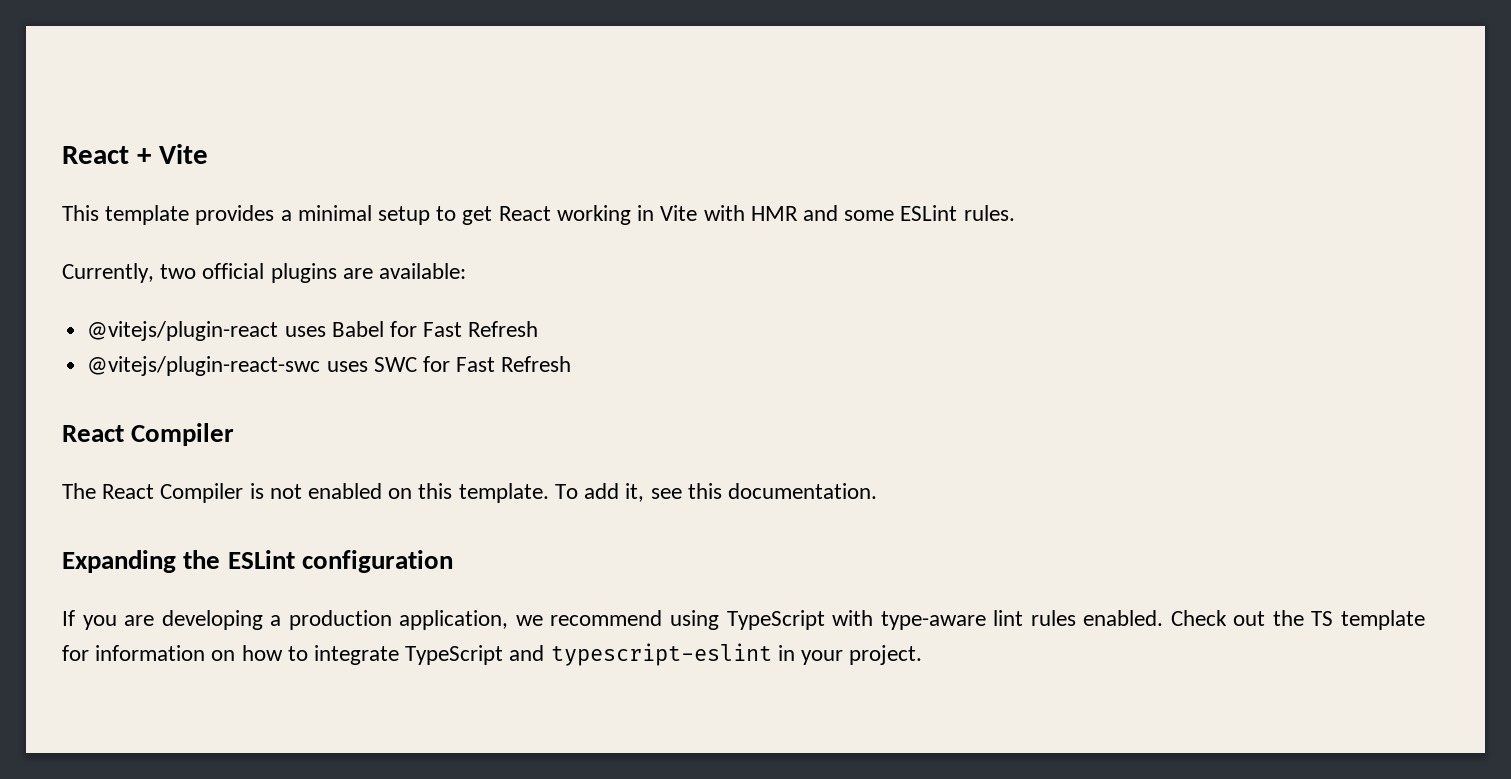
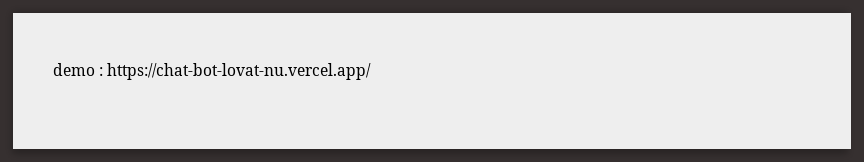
- React + Vite
- This template provides a minimal setup to get React working in Vite with HMR and some ESLint rules.
- Currently, two official plugins are available:
- @vitejs/plugin-react uses Babel for Fast Refresh
- @vitejs/plugin-react-swc uses SWC for Fast Refresh
- React Compiler
- The React Compiler is not enabled on this template. To add it, see this documentation.
- Expanding the ESLint configuration
- If you are developing a production application, we recommend using TypeScript with type-aware lint rules enabled. Check out the TS template for information on how to integrate TypeScript and typescript-eslint in your project.
+ demo : https://chat-bot-lovat-nu.vercel.app/

